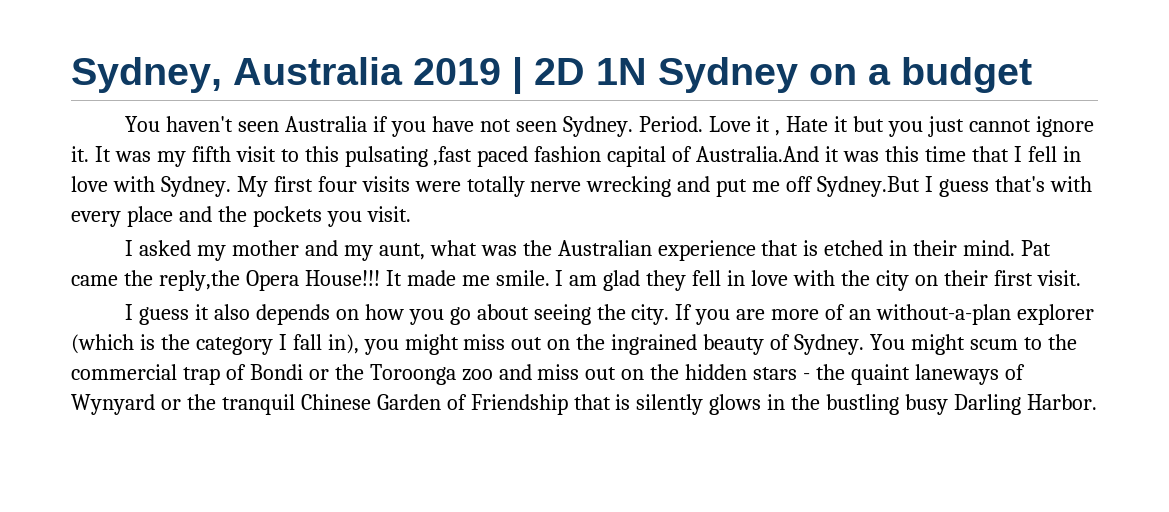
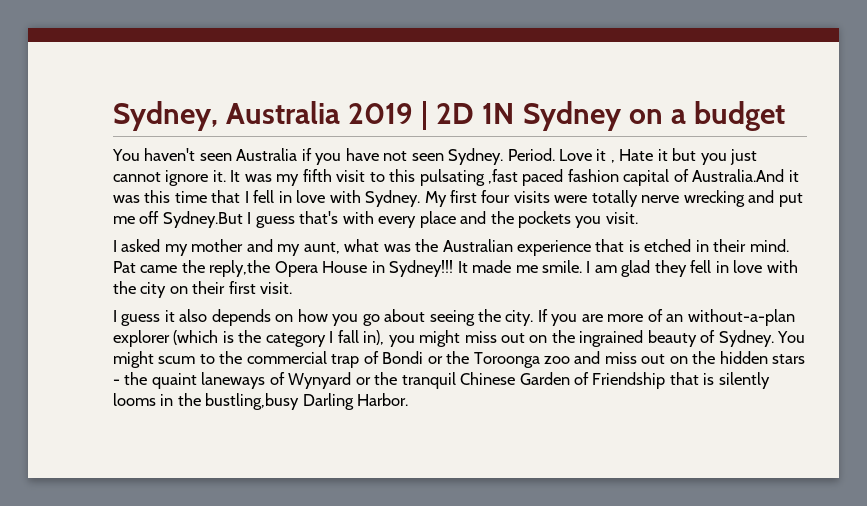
- Pat came the reply,the Opera House!!!
+ Pat came the reply,the Opera House in Sydney!!!
- You might scum to the commercial trap of Bondi or the Toroonga zoo and miss out on the hidden stars - the quaint laneways of Wynyard or the tranquil Chinese Garden of Friendship that is silently glows in the bustling busy Darling Harbor.
+ You might scum to the commercial trap of Bondi or the Toroonga zoo and miss out on the hidden stars - the quaint laneways of Wynyard or the tranquil Chinese Garden of Friendship that is silently looms in the bustling,busy Darling Harbor.

